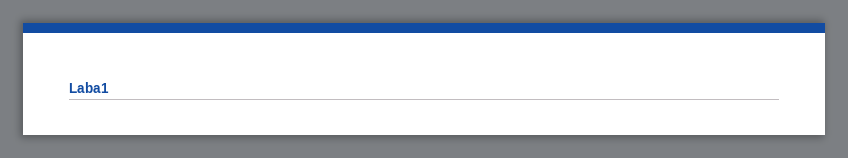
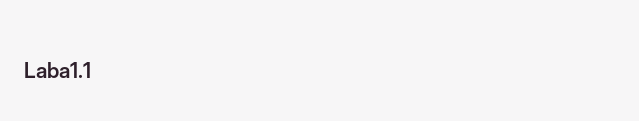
- Laba1
+ Laba1.1

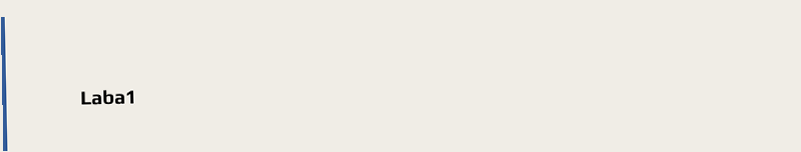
- Laba1.1
+ Laba1

